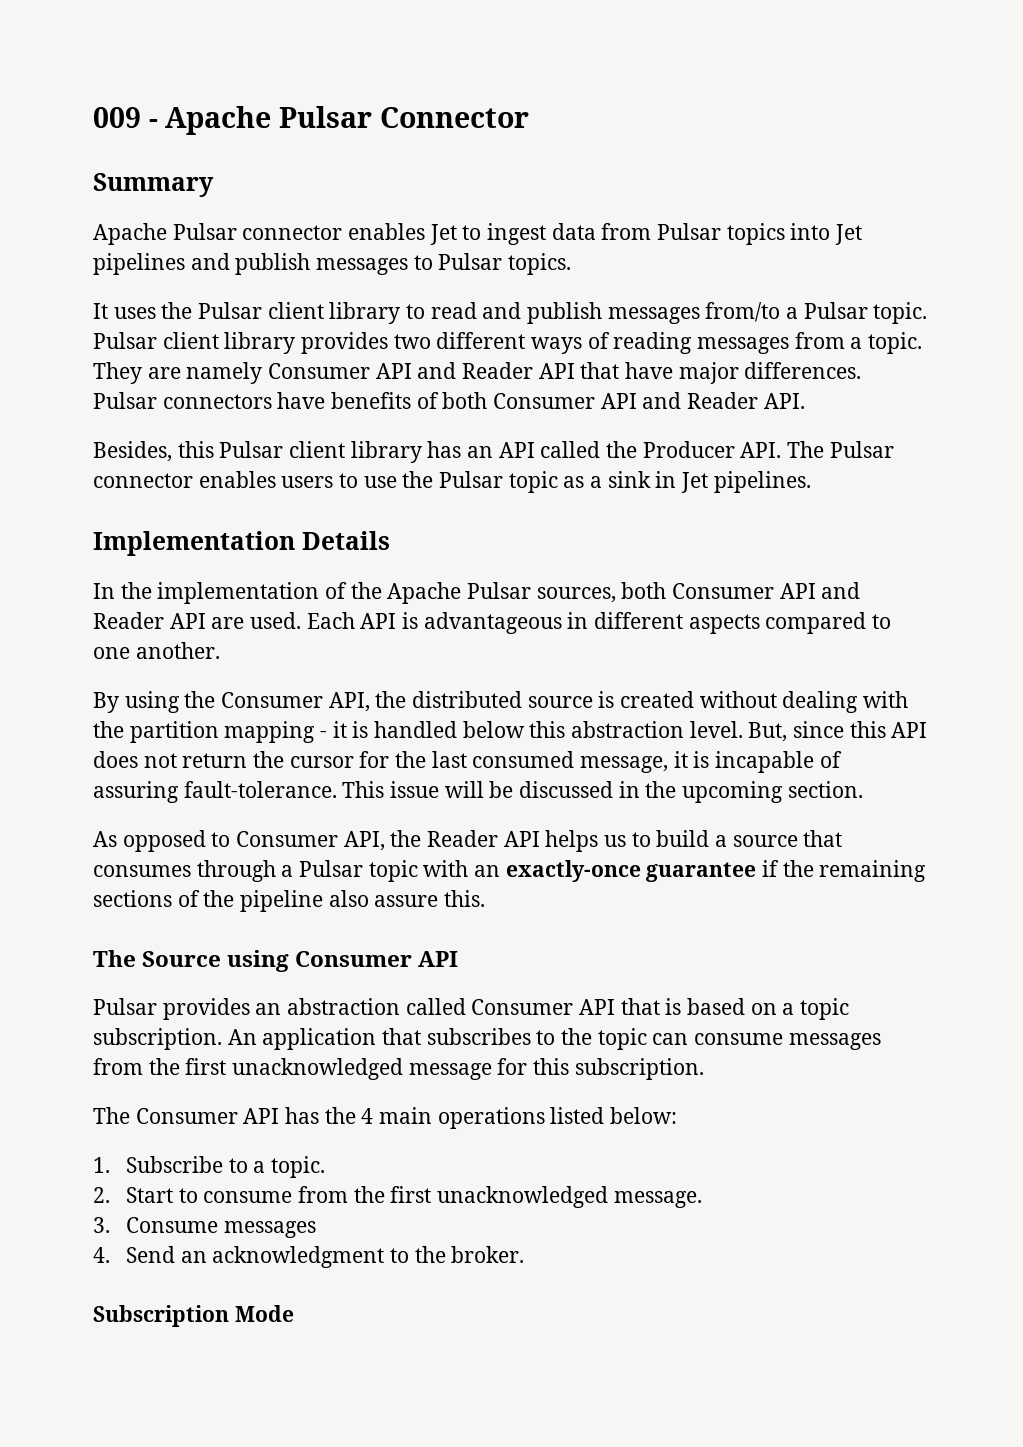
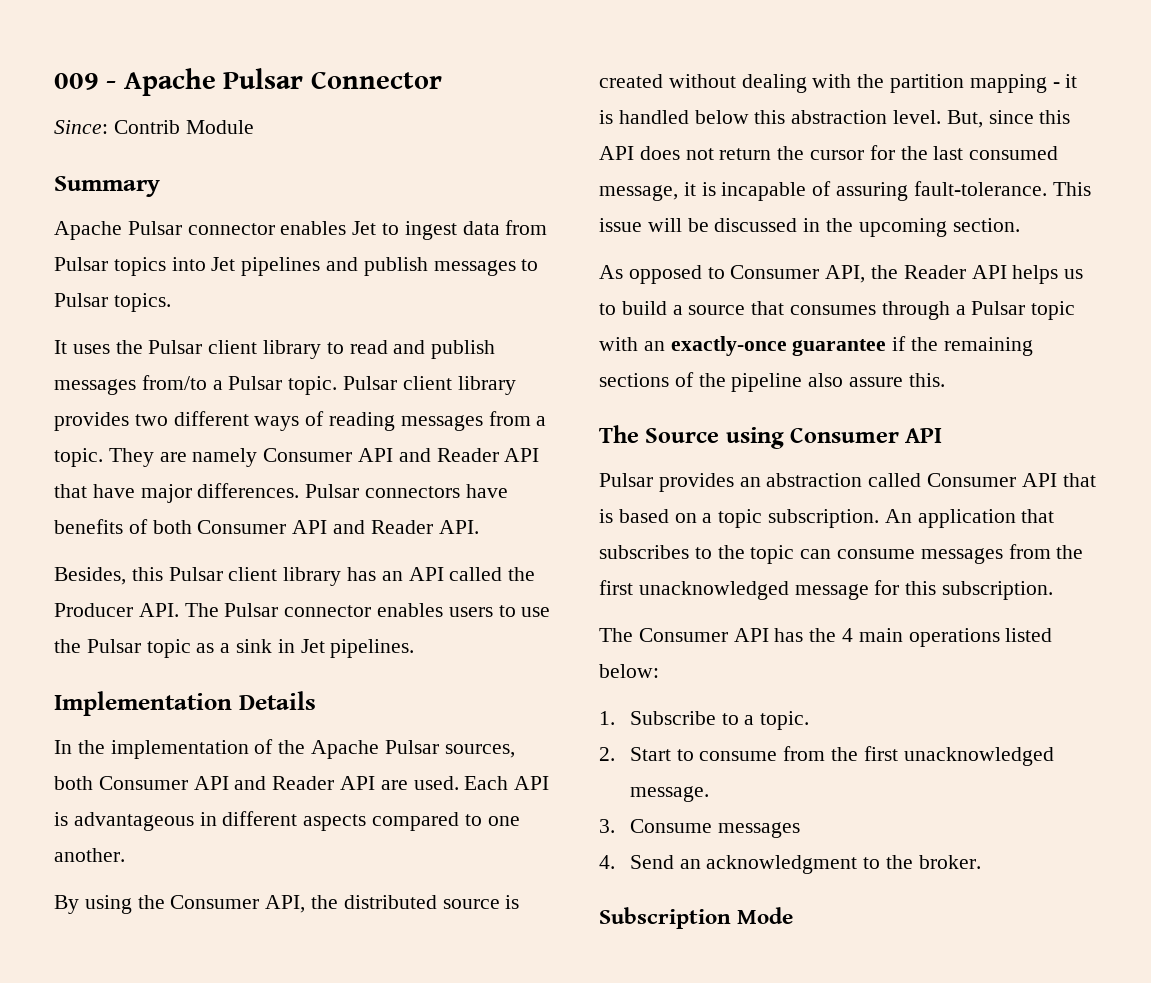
+ Since: Contrib Module

